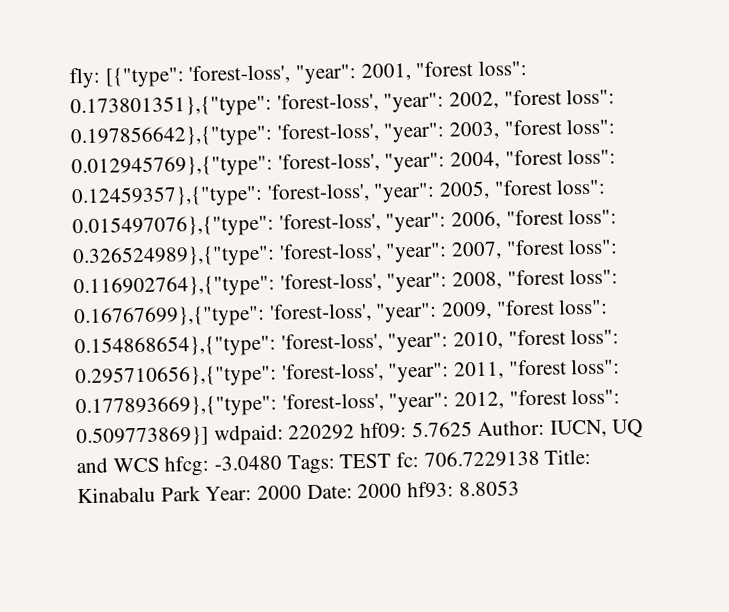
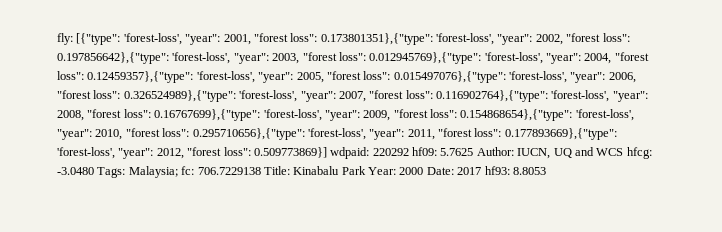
- TEST fc:
+ Malaysia; fc:
- 2000 hf93:
+ 2017 hf93:

